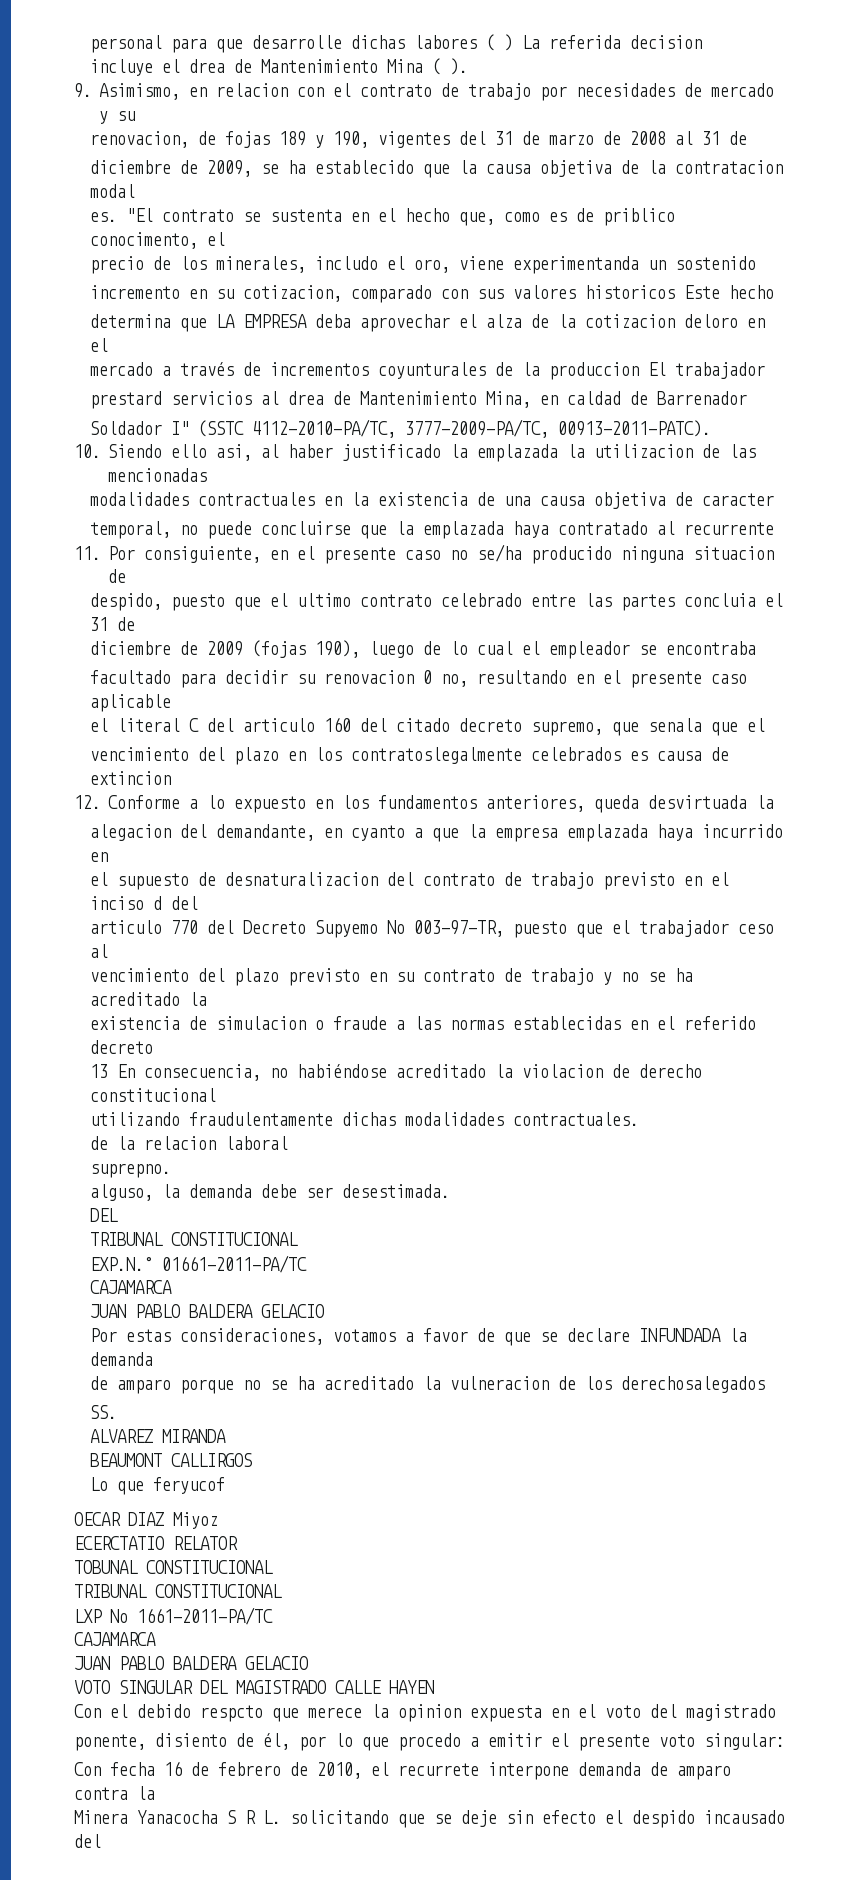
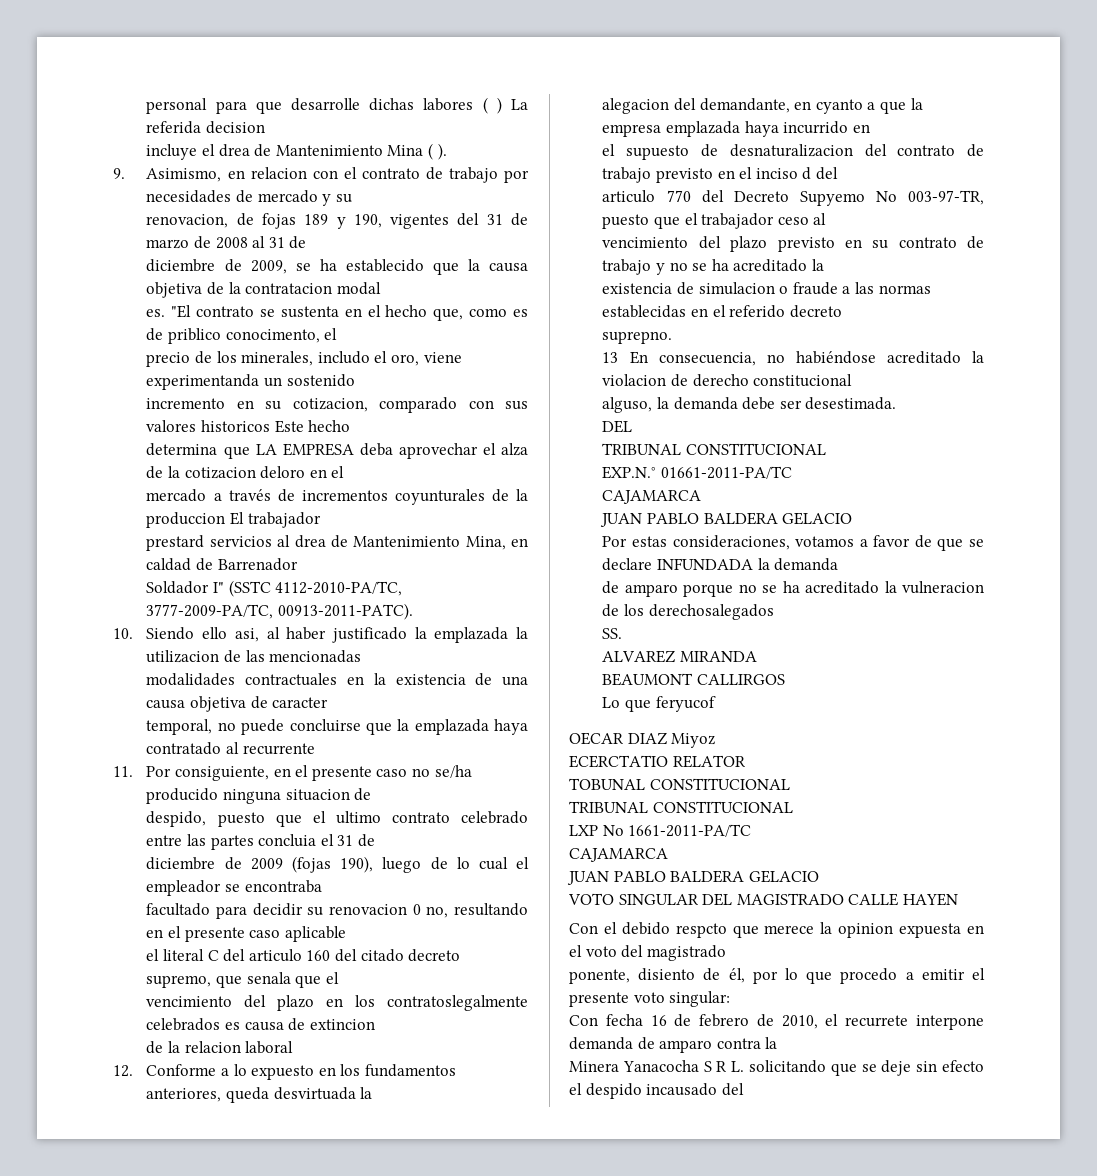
+ de la relacion laboral
+ suprepno.
- utilizando fraudulentamente dichas modalidades contractuales.
- de la relacion laboral
- suprepno.

